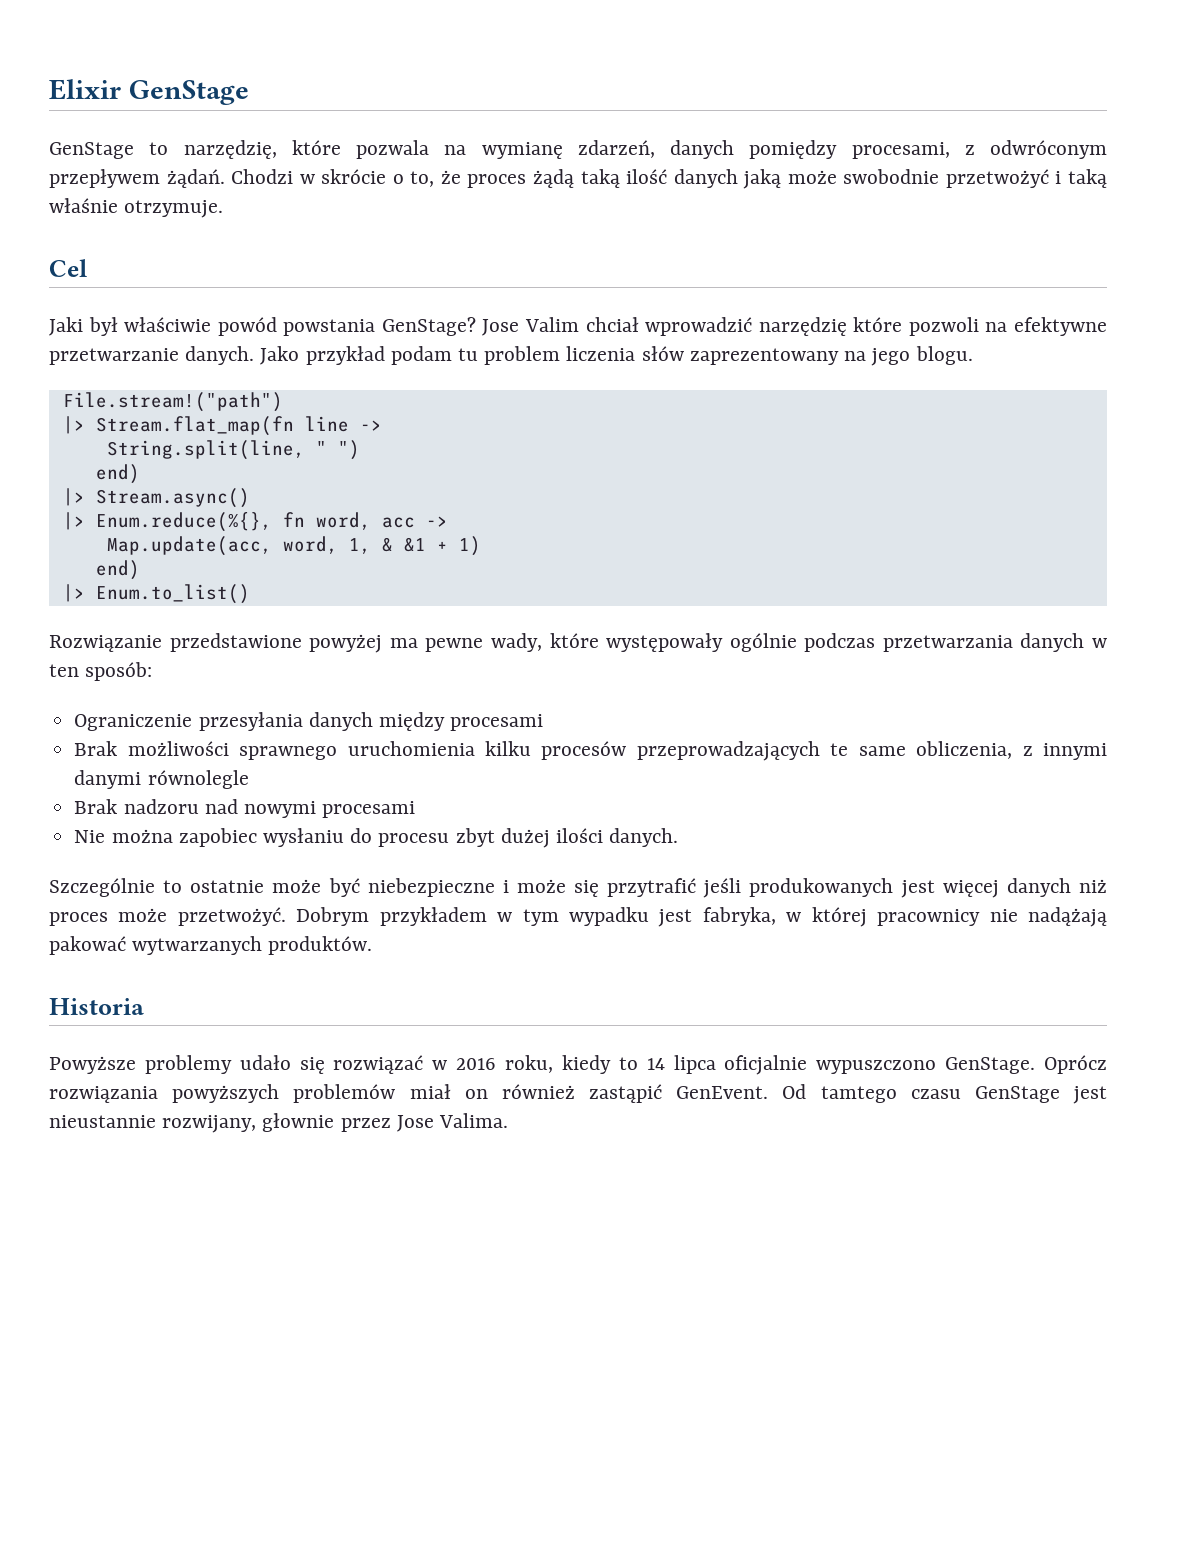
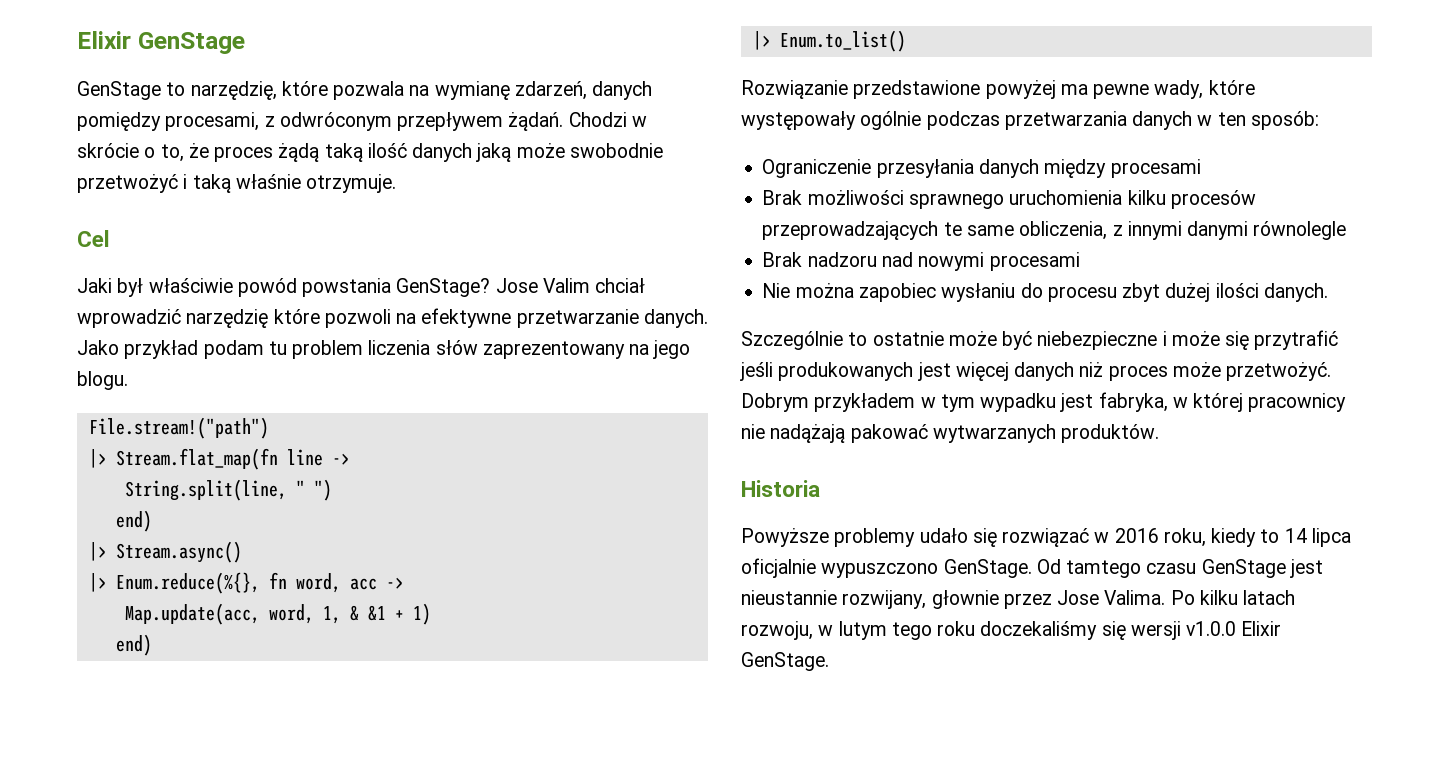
- Oprócz rozwiązania powyższych problemów miał on również zastąpić GenEvent.
+ Po kilku latach rozwoju, w lutym tego roku doczekaliśmy się wersji v1.0.0 Elixir GenStage.

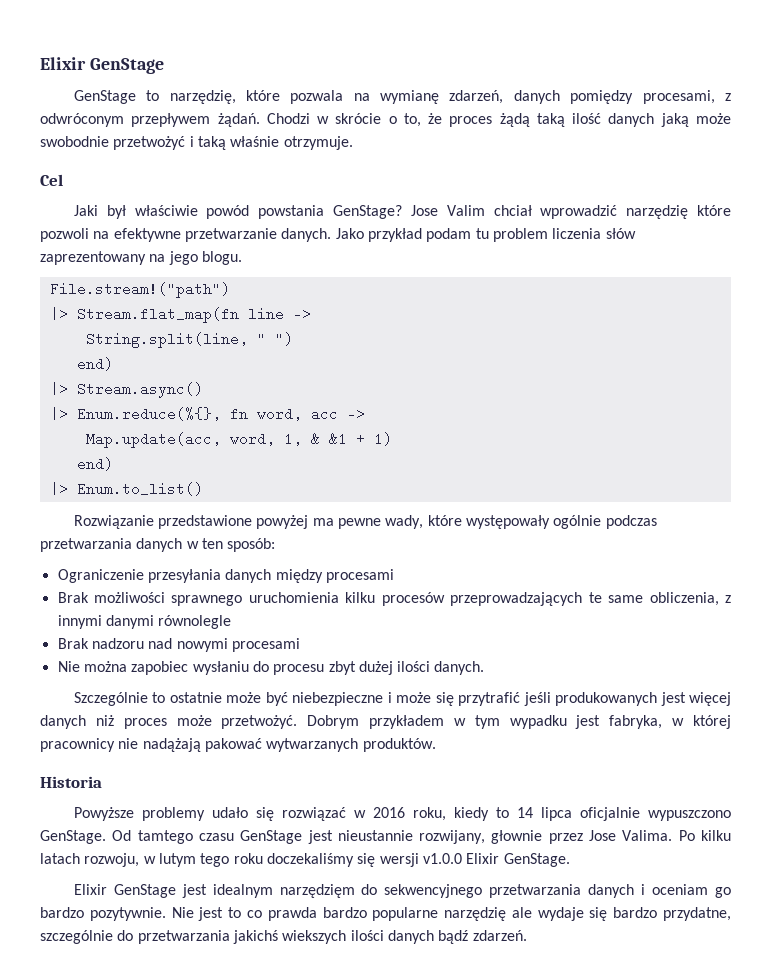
+ Elixir GenStage jest idealnym narzędzięm do sekwencyjnego przetwarzania danych i oceniam go bardzo pozytywnie. Nie jest to co prawda bardzo popularne narzędzię ale wydaje się bardzo przydatne, szczególnie do przetwarzania jakichś wiekszych ilości danych bądź zdarzeń.

